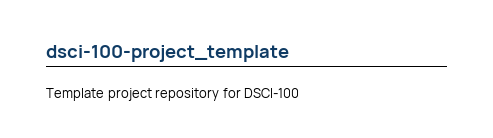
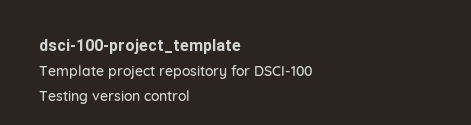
+ Testing version control

